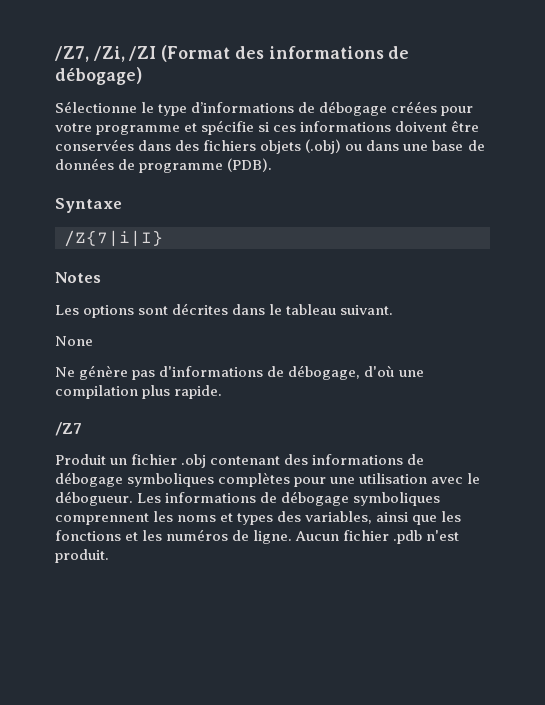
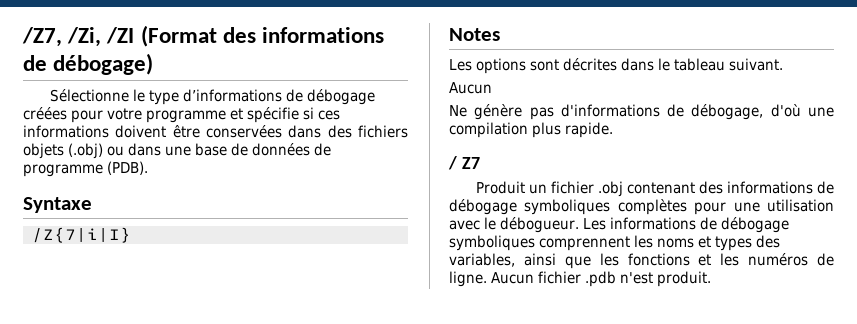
  Les options sont décrites dans le tableau suivant.
- None
+ Aucun
- /Z7
+ / Z7

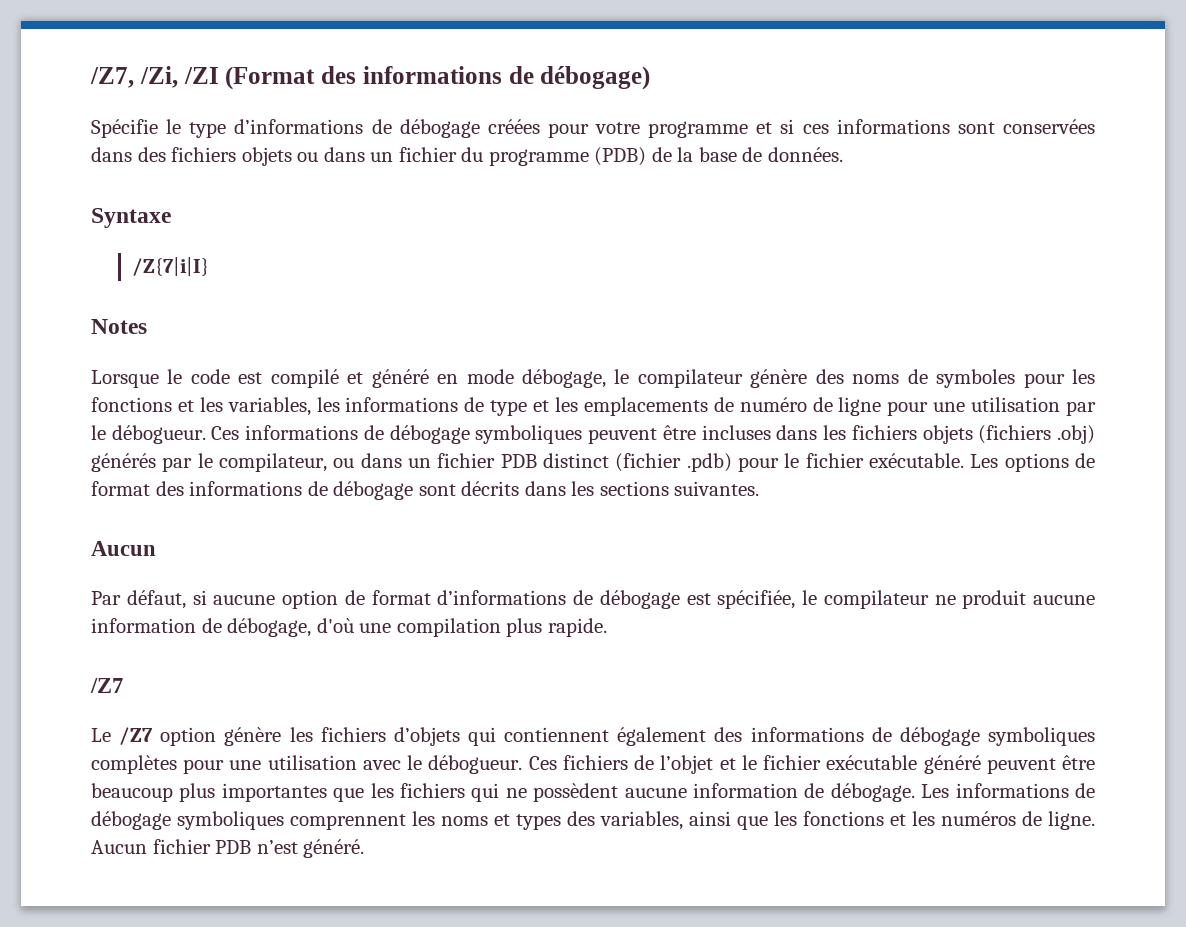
- Sélectionne le type d’informations de débogage créées pour votre programme et spécifie si ces informations doivent être conservées dans des fichiers objets (.obj) ou dans une base de données de programme (PDB).
+ Spécifie le type d’informations de débogage créées pour votre programme et si ces informations sont conservées dans des fichiers objets ou dans un fichier du programme (PDB) de la base de données.
  Syntaxe
  /Z{7|i|I}
  Notes
- Les options sont décrites dans le tableau suivant.
+ Lorsque le code est compilé et généré en mode débogage, le compilateur génère des noms de symboles pour les fonctions et les variables, les informations de type et les emplacements de numéro de ligne pour une utilisation par le débogueur. Ces informations de débogage symboliques peuvent être incluses dans les fichiers objets (fichiers .obj) générés par le compilateur, ou dans un fichier PDB distinct (fichier .pdb) pour le fichier exécutable. Les options de format des informations de débogage sont décrits dans les sections suivantes.
  Aucun
- Ne génère pas d'informations de débogage, d'où une compilation plus rapide.
- / Z7
- Produit un fichier .obj contenant des informations de débogage symboliques complètes pour une utilisation avec le débogueur.
+ Par défaut, si aucune option de format d’informations de débogage est spécifiée, le compilateur ne produit aucune information de débogage, d'où une compilation plus rapide.
+ /Z7
+ Le /Z7 option génère les fichiers d’objets qui contiennent également des informations de débogage symboliques complètes pour une utilisation avec le débogueur.
+ Ces fichiers de l’objet et le fichier exécutable généré peuvent être beaucoup plus importantes que les fichiers qui ne possèdent aucune information de débogage.
- Aucun fichier .pdb n'est produit.
+ Aucun fichier PDB n’est généré.

